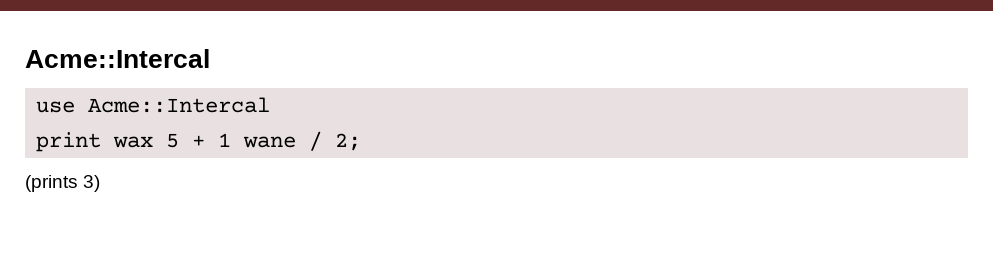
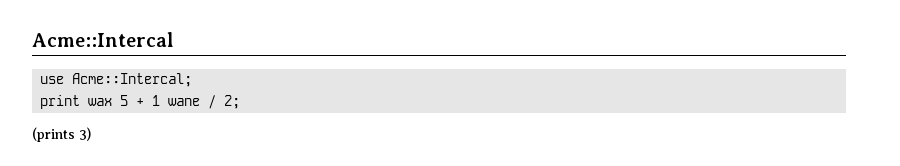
- use Acme::Intercal
+ use Acme::Intercal;

